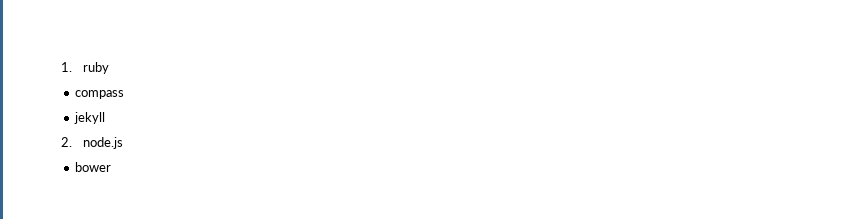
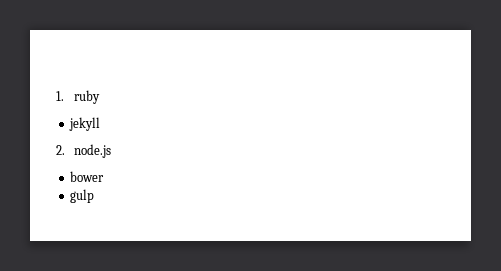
- compass
+ gulp

